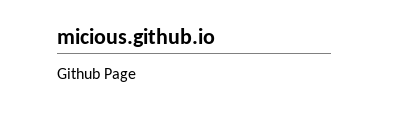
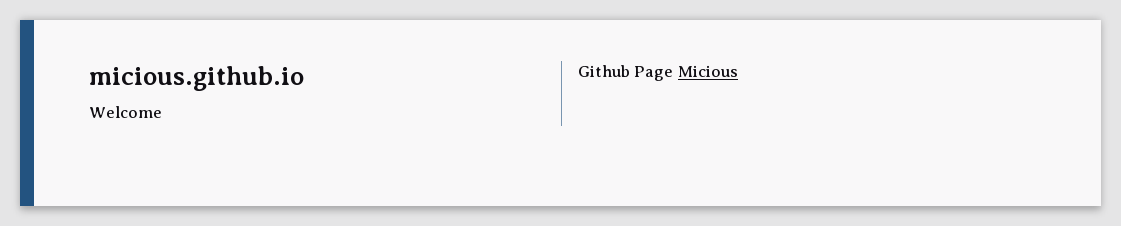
+ Welcome
- Github Page
+ Github Page Micious

